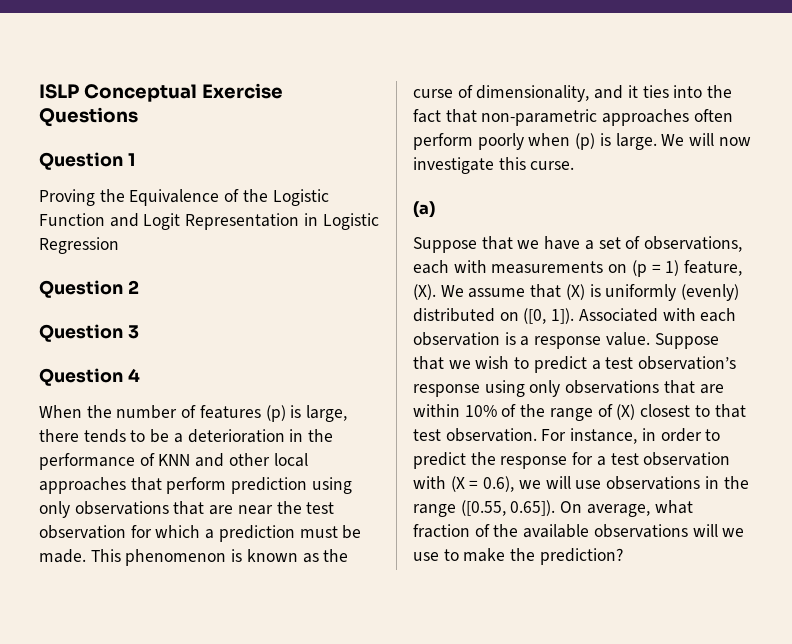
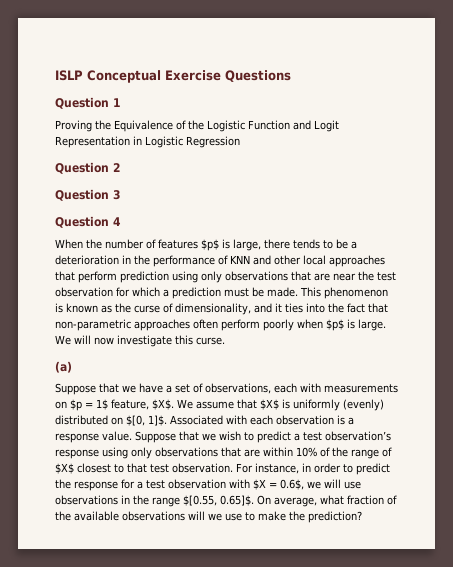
- When the number of features (p) is large, there tends to be a deterioration in the performance of KNN and other local approaches that perform prediction using only observations that are near the test observation for which a prediction must be made.
+ When the number of features $p$ is large, there tends to be a deterioration in the performance of KNN and other local approaches that perform prediction using only observations that are near the test observation for which a prediction must be made.
- This phenomenon is known as the curse of dimensionality, and it ties into the fact that non-parametric approaches often perform poorly when (p) is large.
+ This phenomenon is known as the curse of dimensionality, and it ties into the fact that non-parametric approaches often perform poorly when $p$ is large.
- Suppose that we have a set of observations, each with measurements on (p = 1) feature, (X). We assume that (X) is uniformly (evenly) distributed on ([0, 1]).
+ Suppose that we have a set of observations, each with measurements on $p = 1$ feature, $X$. We assume that $X$ is uniformly (evenly) distributed on $[0, 1]$.
- Suppose that we wish to predict a test observation’s response using only observations that are within 10% of the range of (X) closest to that test observation.
+ Suppose that we wish to predict a test observation’s response using only observations that are within 10% of the range of $X$ closest to that test observation.
- For instance, in order to predict the response for a test observation with (X = 0.6), we will use observations in the range ([0.55, 0.65]). On average, what fraction of the available observations will we use to make the prediction?
+ For instance, in order to predict the response for a test observation with $X = 0.6$, we will use observations in the range $[0.55, 0.65]$. On average, what fraction of the available observations will we use to make the prediction?

